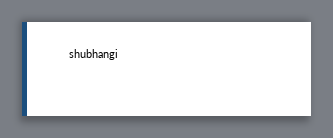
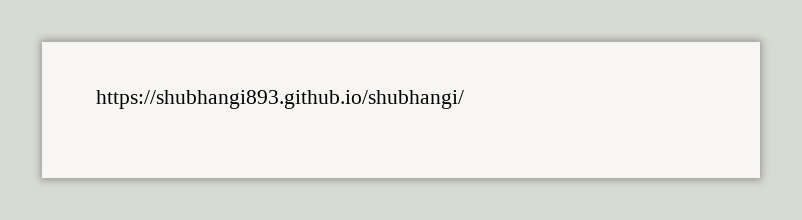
- shubhangi
+ https://shubhangi893.github.io/shubhangi/

